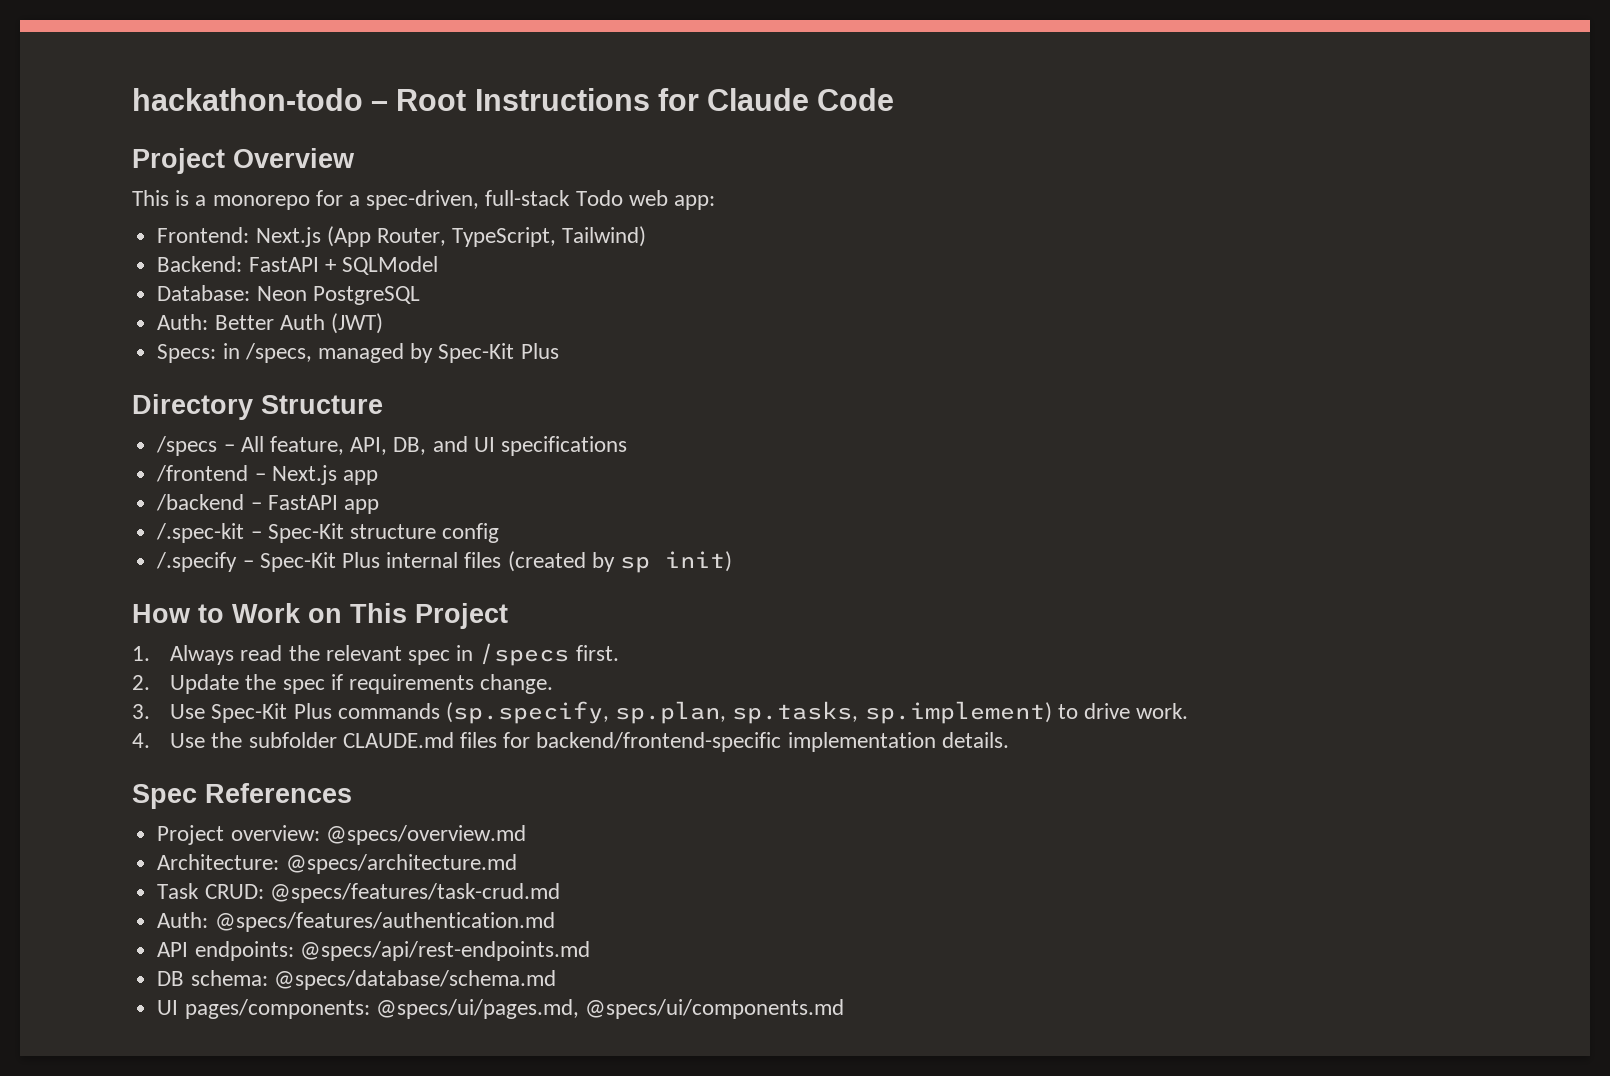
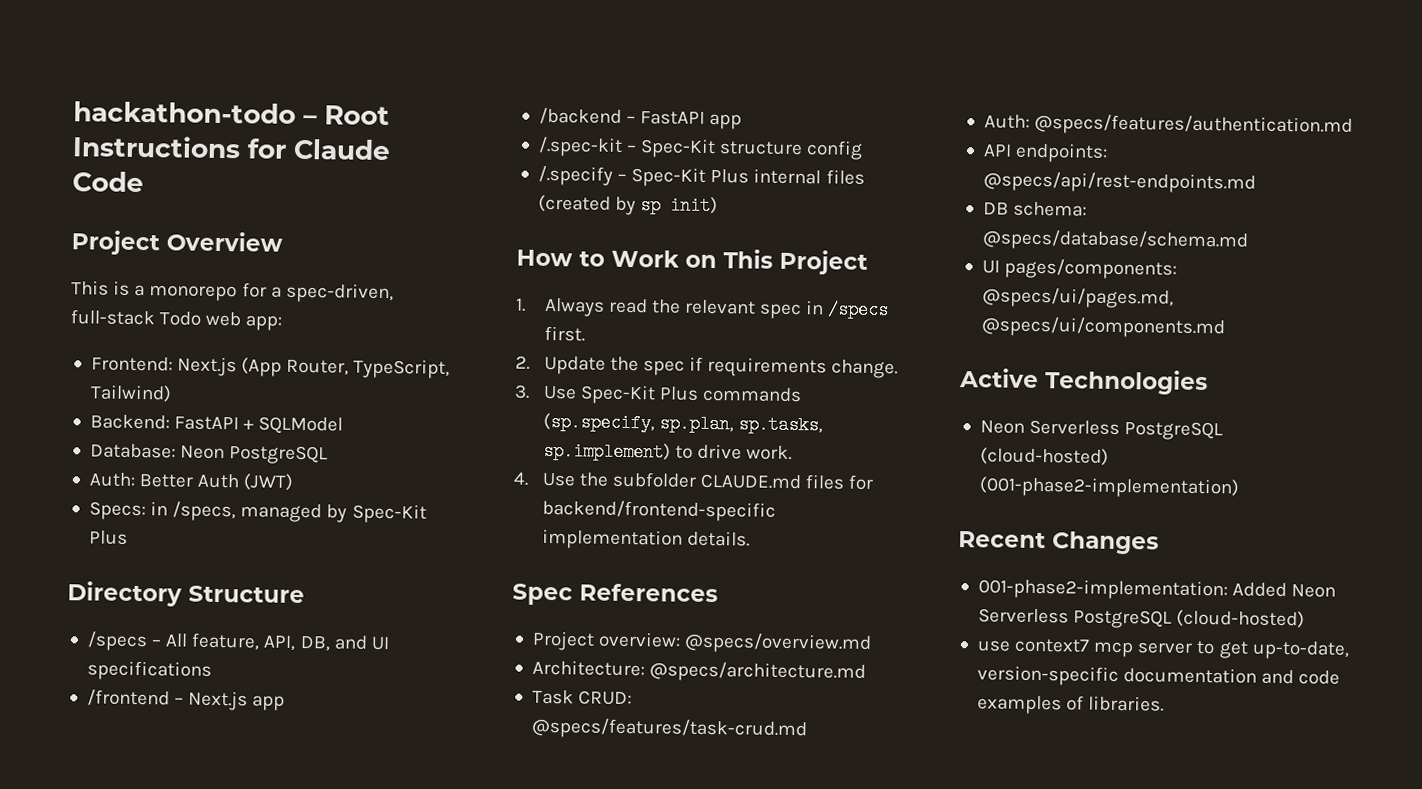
+ Active Technologies
+ Neon Serverless PostgreSQL (cloud-hosted) (001-phase2-implementation)
+ Recent Changes
+ 001-phase2-implementation: Added Neon Serverless PostgreSQL (cloud-hosted)
+ use context7 mcp server to get up-to-date, version-specific documentation and code examples of libraries.

